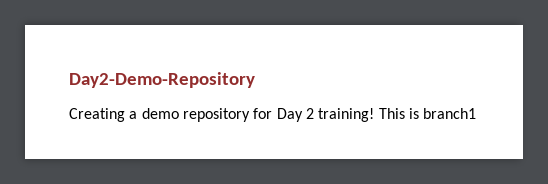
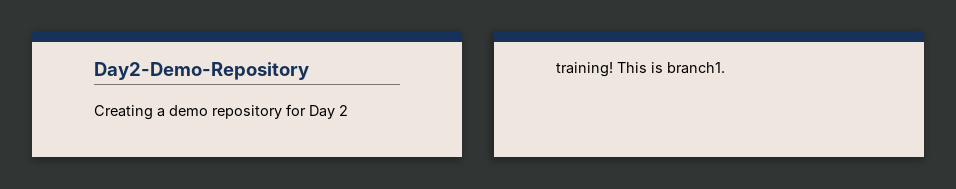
- This is branch1
+ This is branch1.

